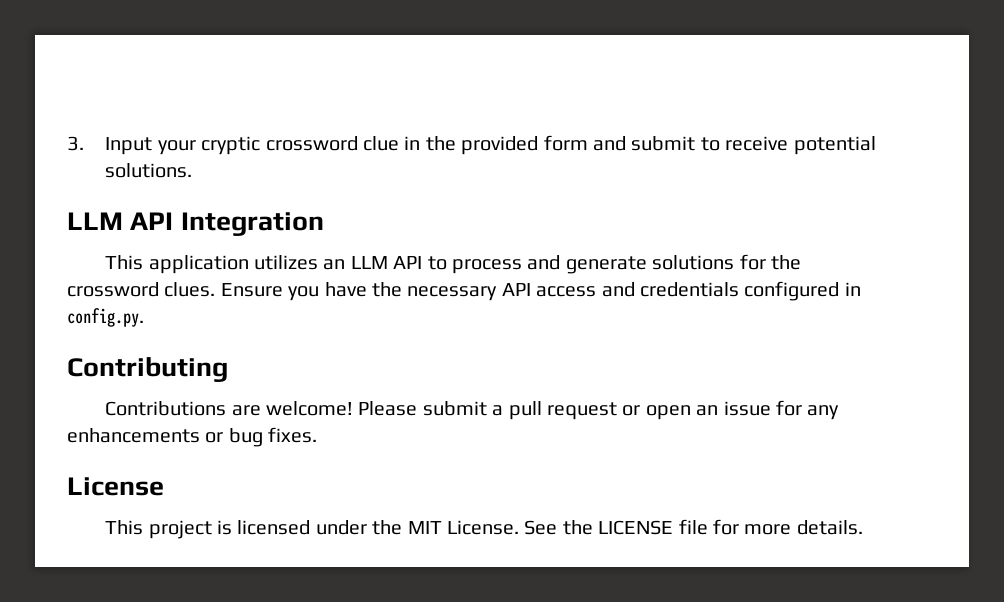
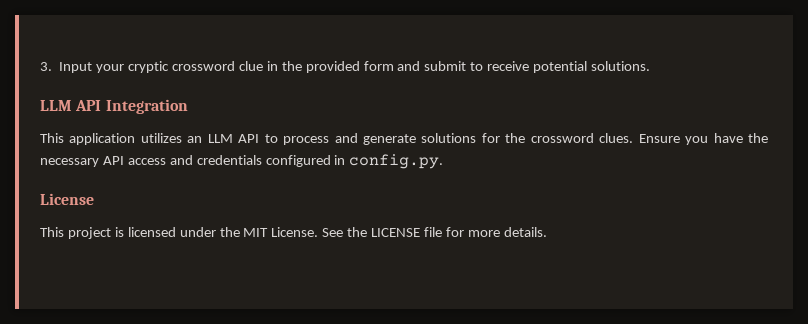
- Contributing
- Contributions are welcome! Please submit a pull request or open an issue for any enhancements or bug fixes.

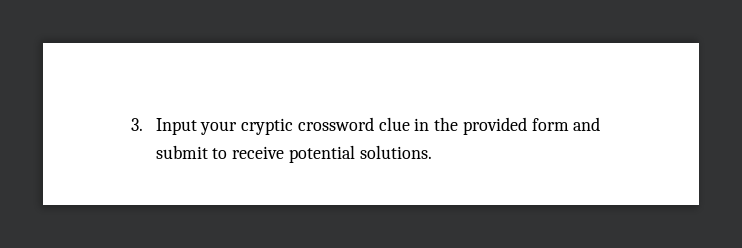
- LLM API Integration
- This application utilizes an LLM API to process and generate solutions for the crossword clues. Ensure you have the necessary API access and credentials configured in config.py.
- License
- This project is licensed under the MIT License. See the LICENSE file for more details.

